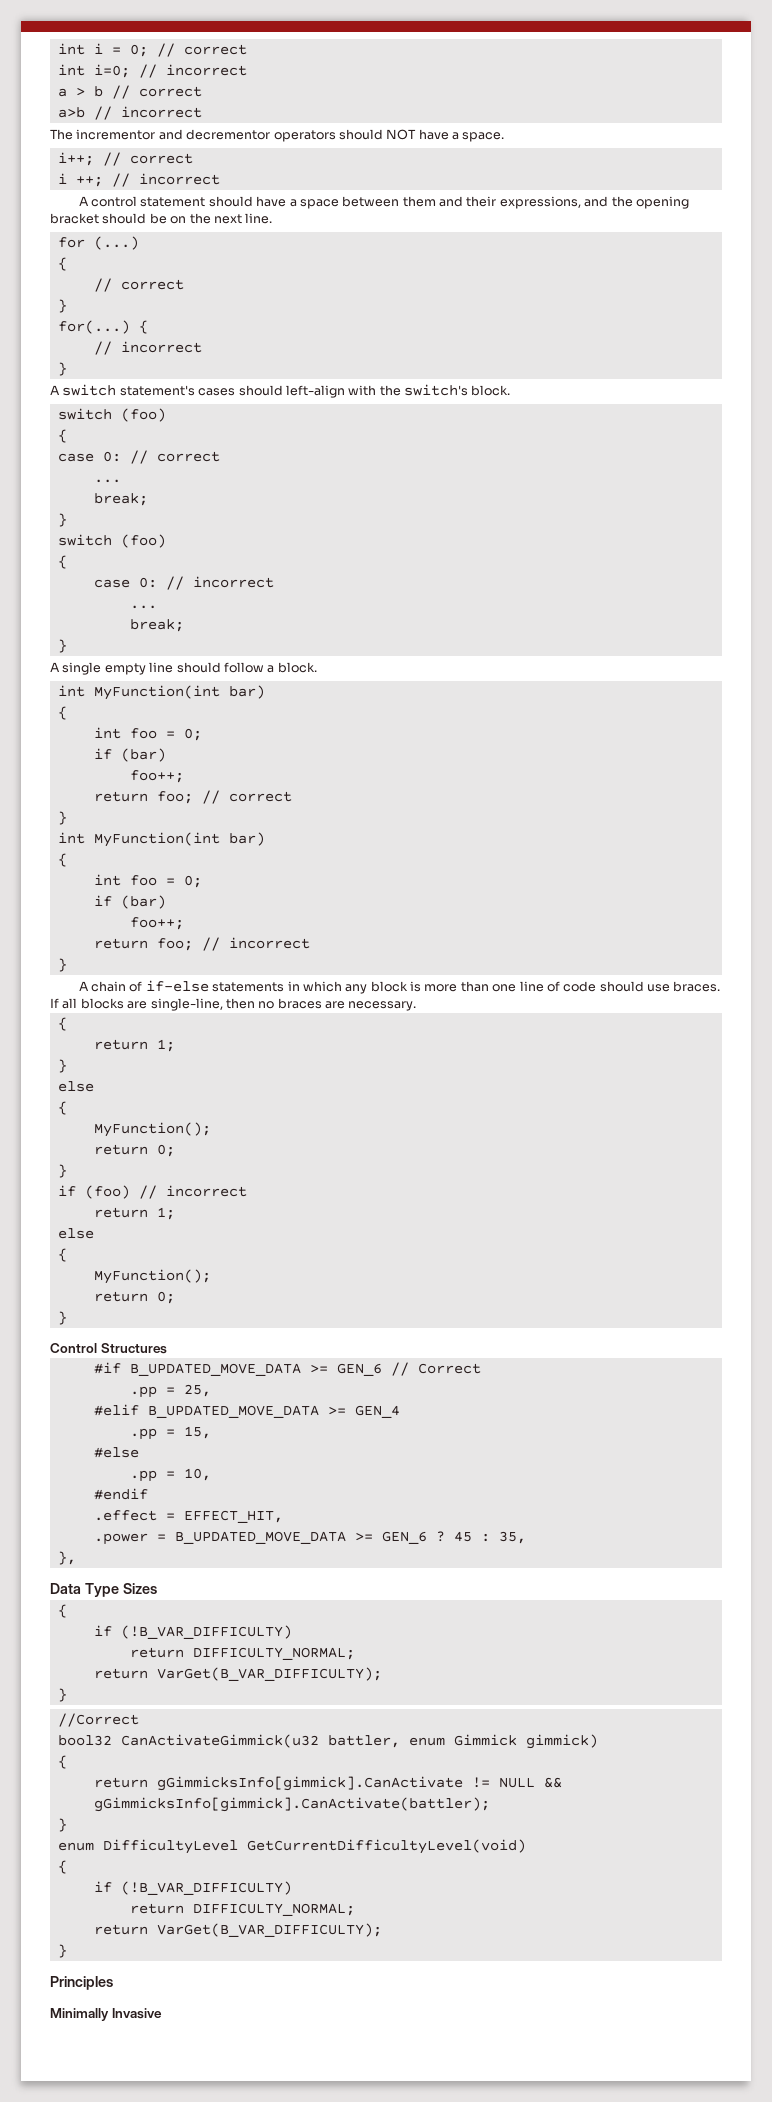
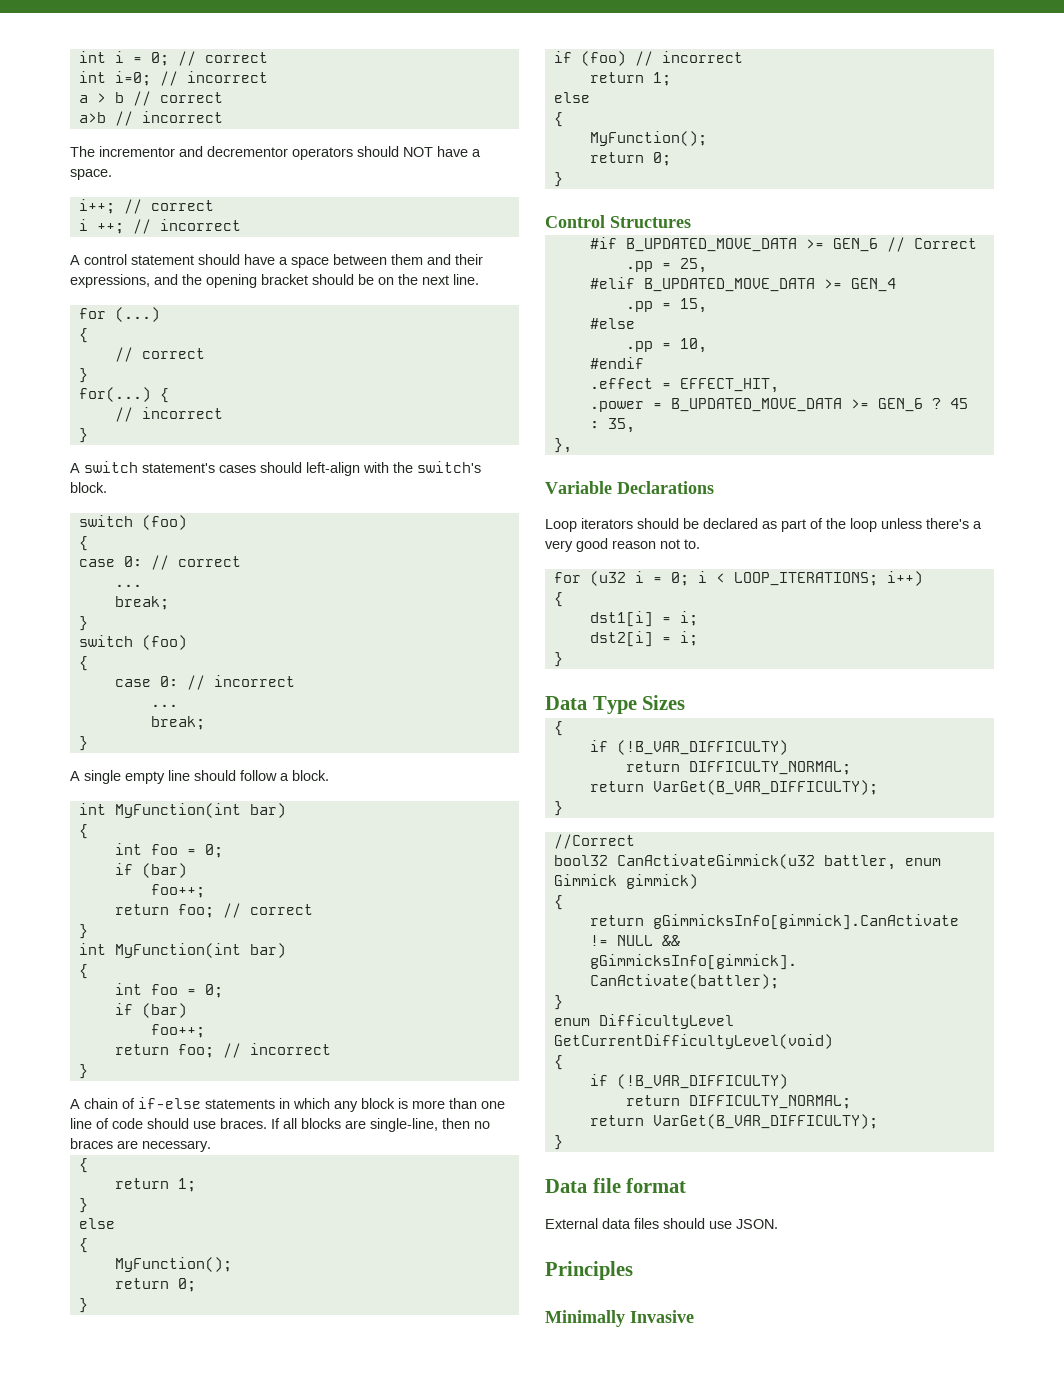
+ Variable Declarations
+ Loop iterators should be declared as part of the loop unless there's a very good reason not to.
+ for (u32 i = 0; i < LOOP_ITERATIONS; i++)
+ {
+ dst1[i] = i;
+ dst2[i] = i;
+ }
+ Data file format
+ External data files should use JSON.

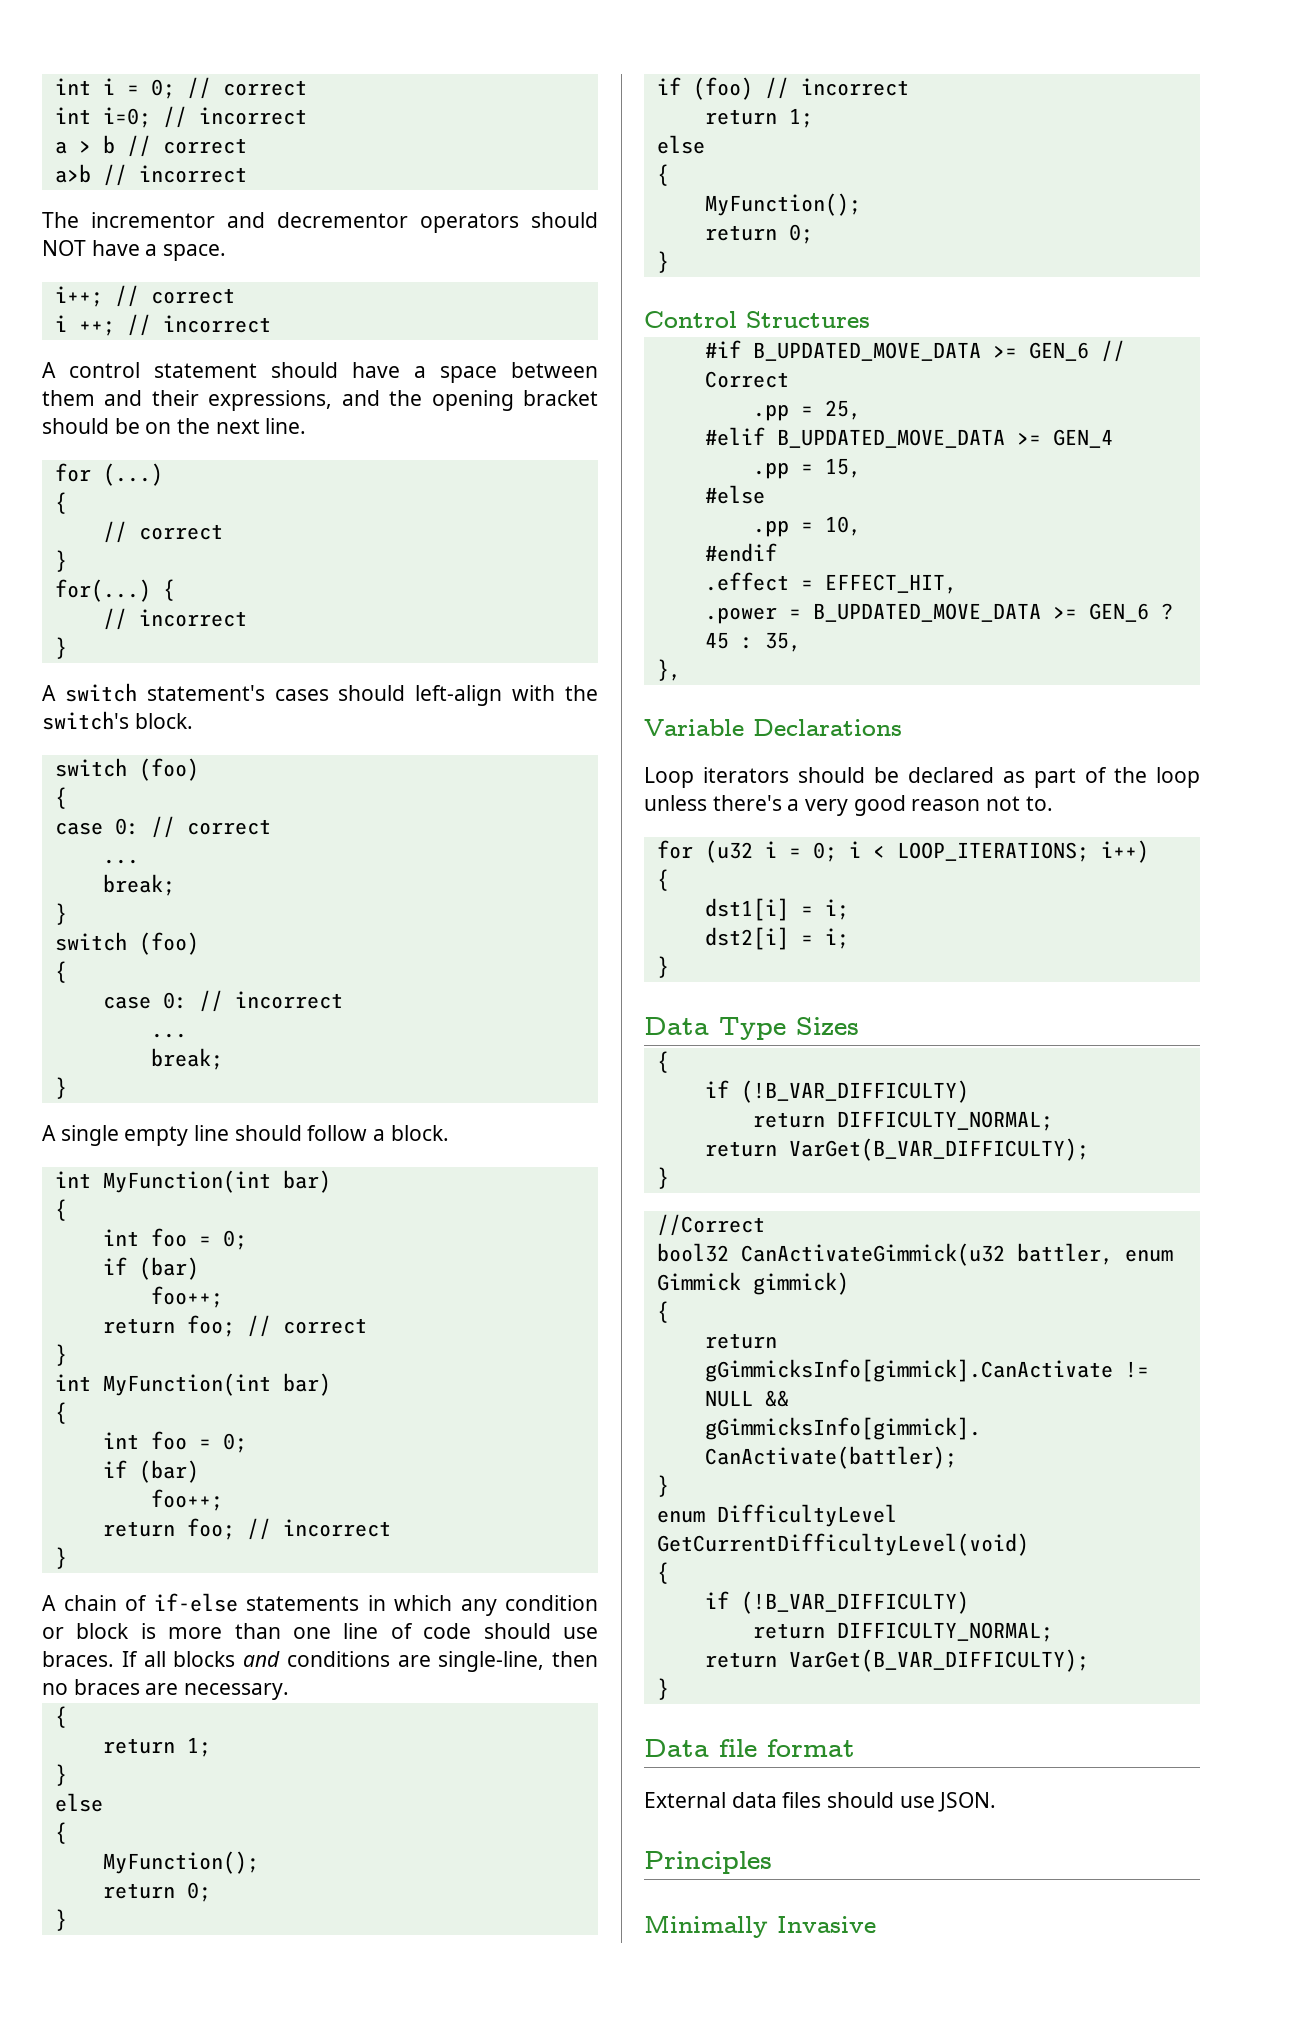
- A chain of if-else statements in which any block is more than one line of code should use braces.
+ A chain of if-else statements in which any condition or block is more than one line of code should use braces.
- If all blocks are single-line, then no braces are necessary.
+ If all blocks and conditions are single-line, then no braces are necessary.

